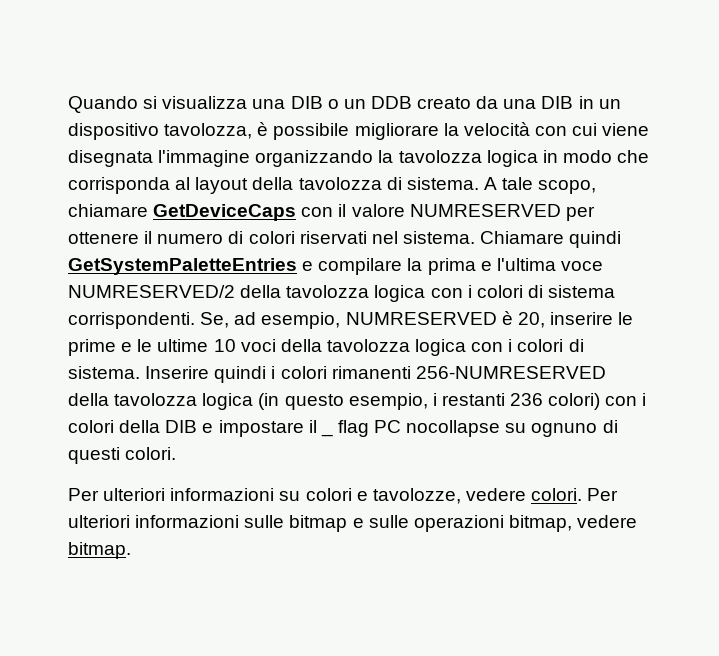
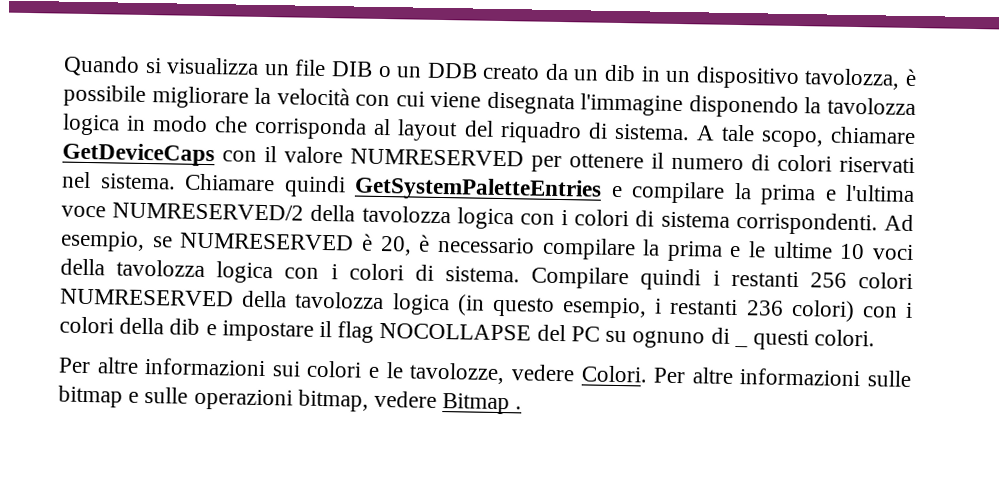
- Quando si visualizza una DIB o un DDB creato da una DIB in un dispositivo tavolozza, è possibile migliorare la velocità con cui viene disegnata l'immagine organizzando la tavolozza logica in modo che corrisponda al layout della tavolozza di sistema.
+ Quando si visualizza un file DIB o un DDB creato da un dib in un dispositivo tavolozza, è possibile migliorare la velocità con cui viene disegnata l'immagine disponendo la tavolozza logica in modo che corrisponda al layout del riquadro di sistema.
- Se, ad esempio, NUMRESERVED è 20, inserire le prime e le ultime 10 voci della tavolozza logica con i colori di sistema.
+ Ad esempio, se NUMRESERVED è 20, è necessario compilare la prima e le ultime 10 voci della tavolozza logica con i colori di sistema.
- Inserire quindi i colori rimanenti 256-NUMRESERVED della tavolozza logica (in questo esempio, i restanti 236 colori) con i colori della DIB e impostare il _ flag PC nocollapse su ognuno di questi colori.
+ Compilare quindi i restanti 256 colori NUMRESERVED della tavolozza logica (in questo esempio, i restanti 236 colori) con i colori della dib e impostare il flag NOCOLLAPSE del PC su ognuno di _ questi colori.
- Per ulteriori informazioni su colori e tavolozze, vedere colori. Per ulteriori informazioni sulle bitmap e sulle operazioni bitmap, vedere bitmap.
+ Per altre informazioni sui colori e le tavolozze, vedere Colori. Per altre informazioni sulle bitmap e sulle operazioni bitmap, vedere Bitmap .

